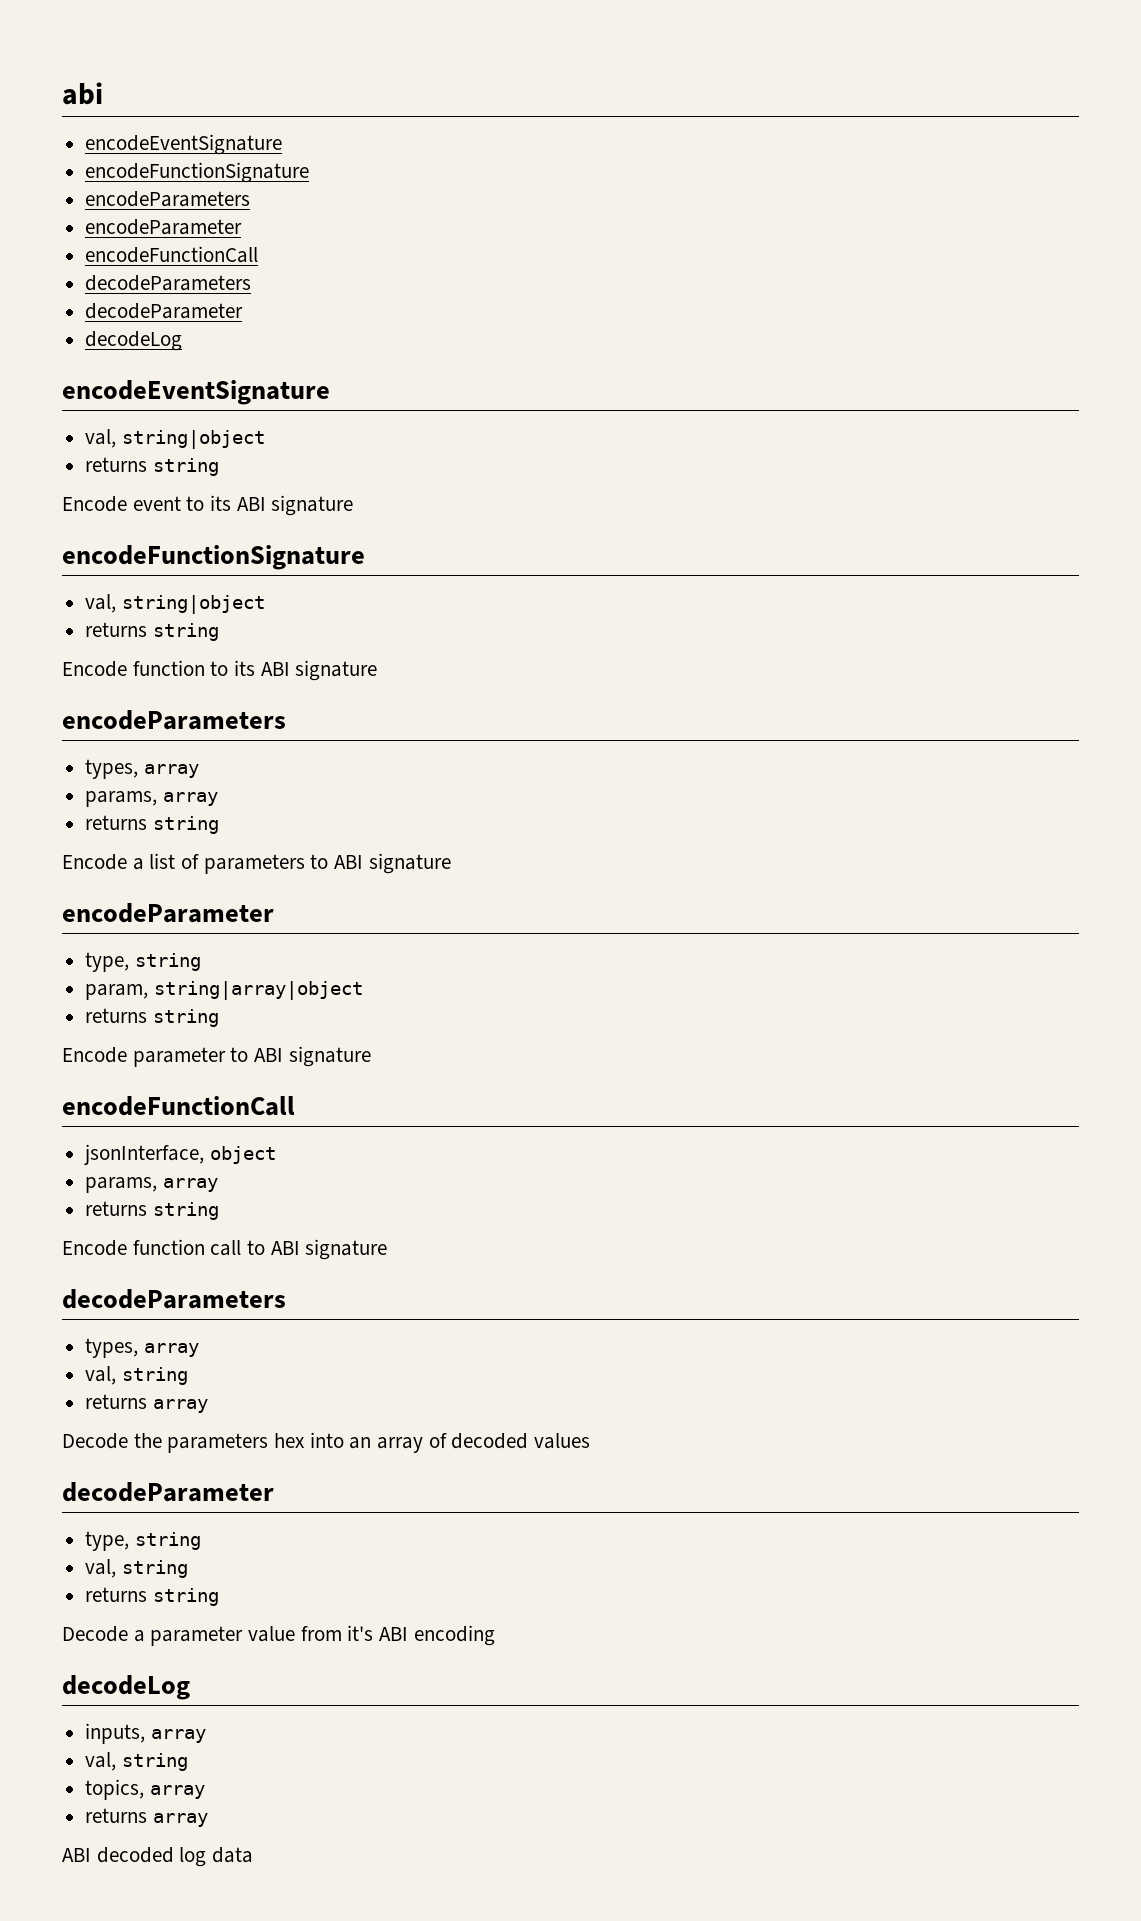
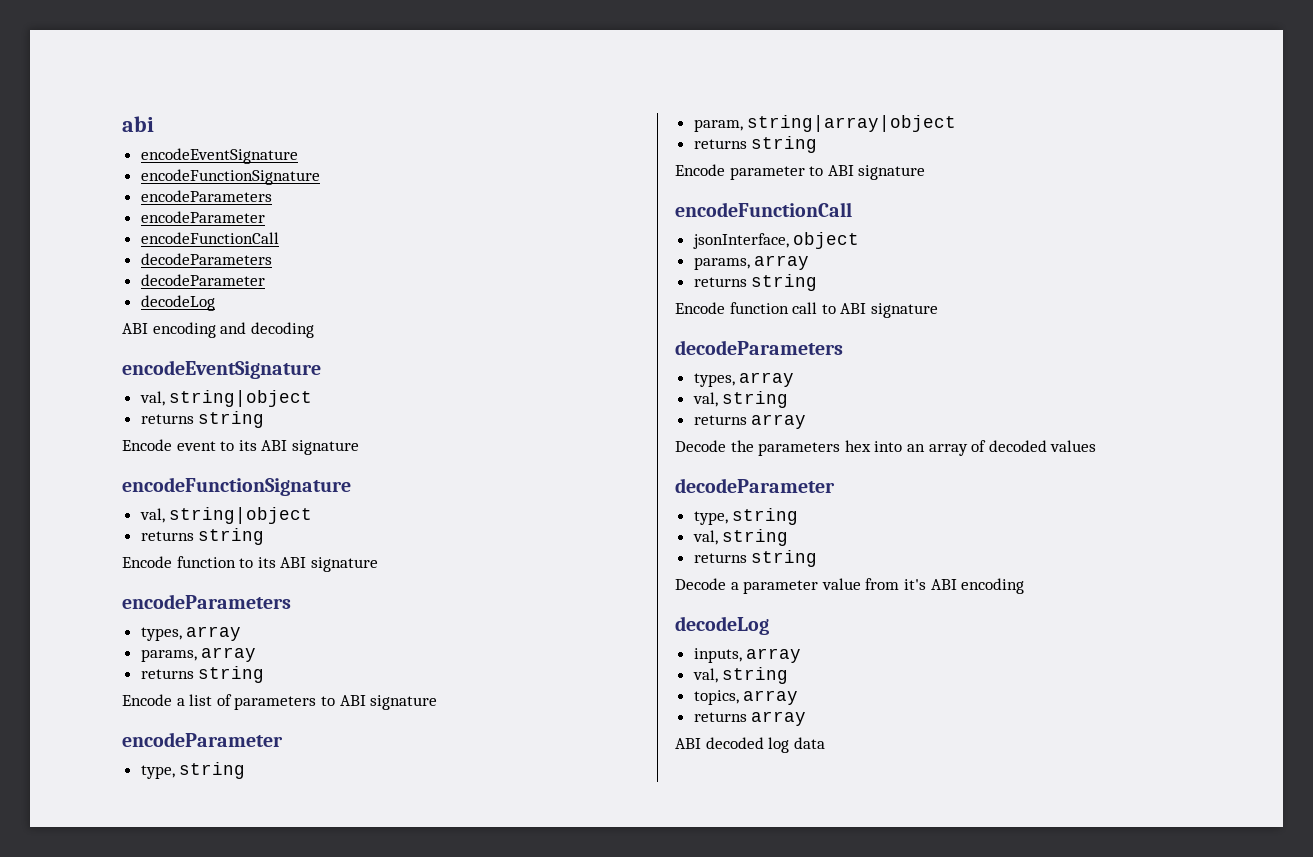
+ ABI encoding and decoding

